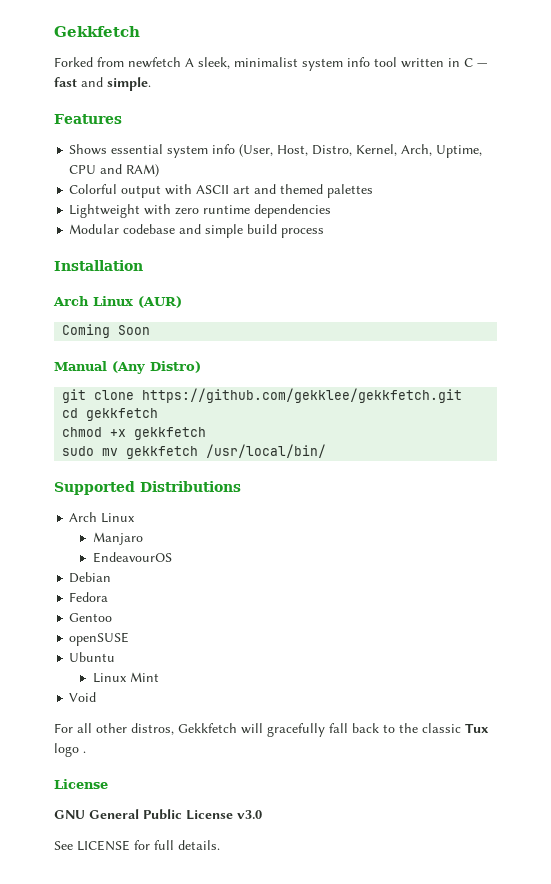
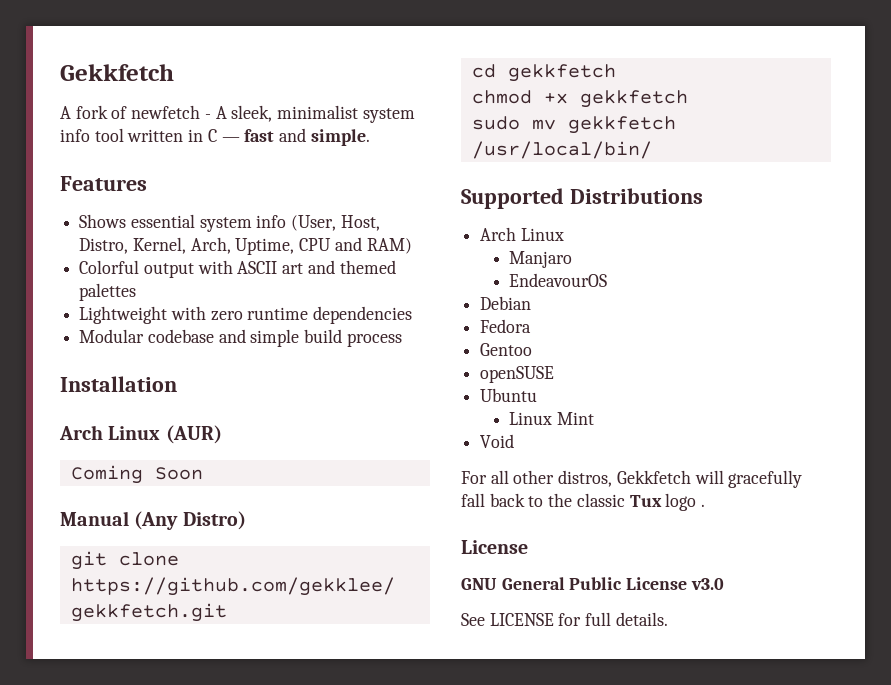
- Forked from newfetch A sleek, minimalist system info tool written in C — fast and simple.
+ A fork of newfetch - A sleek, minimalist system info tool written in C — fast and simple.

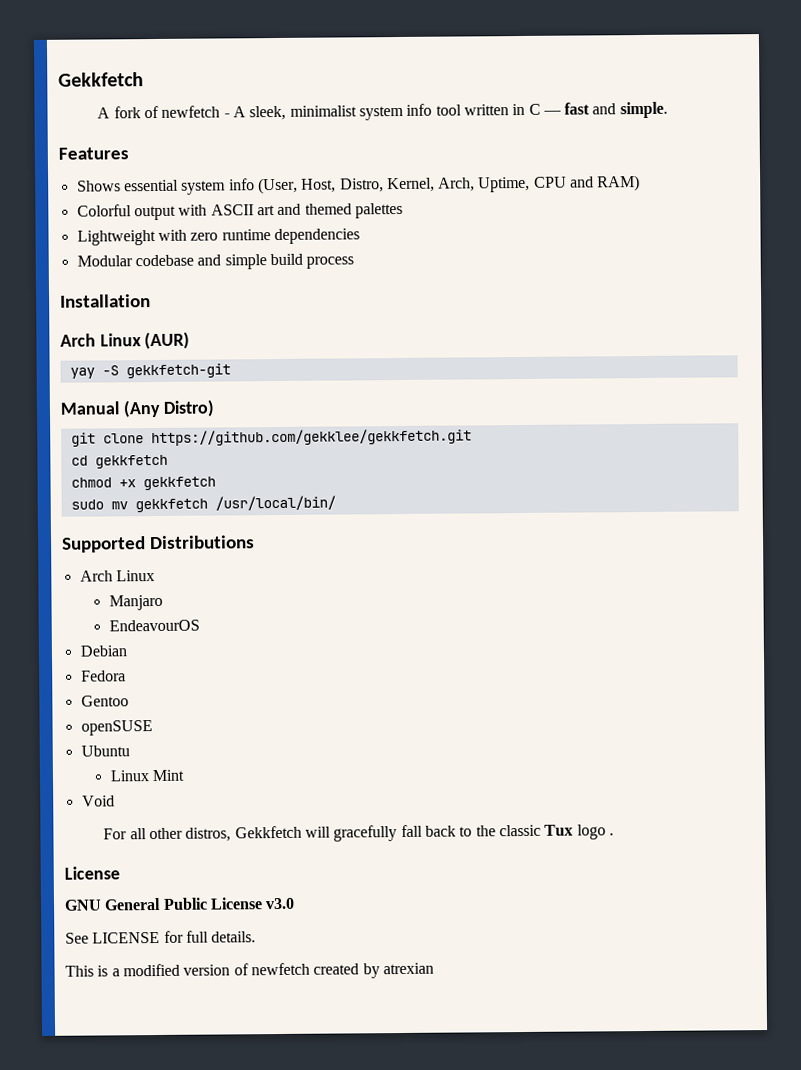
- Coming Soon
+ yay -S gekkfetch-git
+ This is a modified version of newfetch created by atrexian

